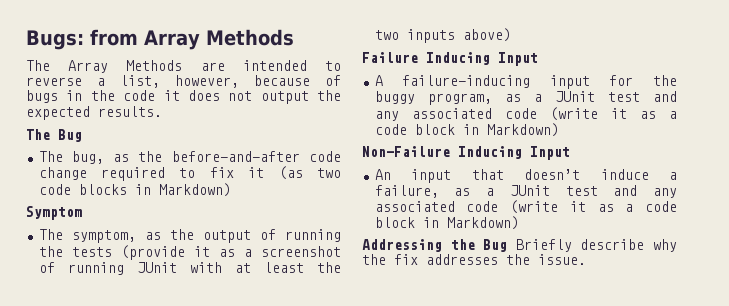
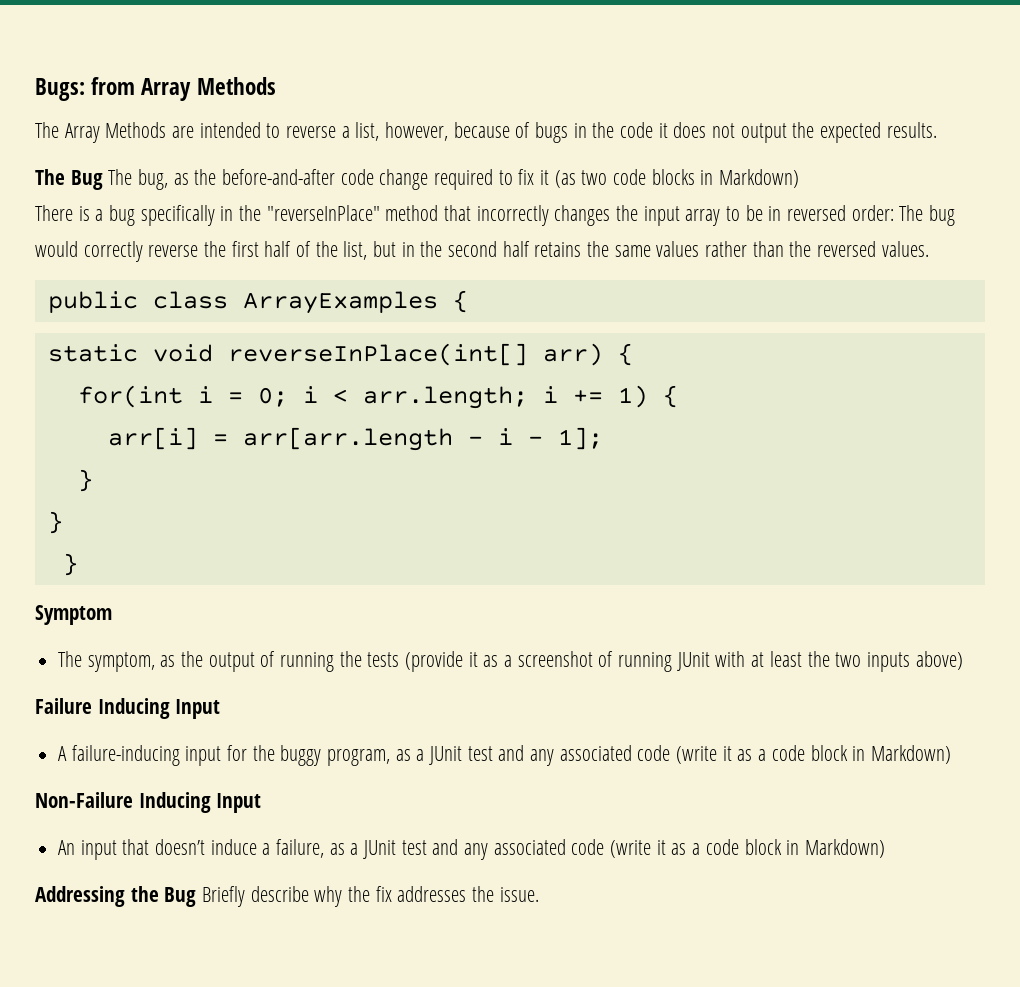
- The Bug
- The bug, as the before-and-after code change required to fix it (as two code blocks in Markdown)
+ The Bug The bug, as the before-and-after code change required to fix it (as two code blocks in Markdown)
+ There is a bug specifically in the "reverseInPlace" method that incorrectly changes the input array to be in reversed order: The bug would correctly reverse the first half of the list, but in the second half retains the same values rather than the reversed values.
+ public class ArrayExamples {
+ static void reverseInPlace(int[] arr) {
+ for(int i = 0; i < arr.length; i += 1) {
+ arr[i] = arr[arr.length - i - 1];
+ }
+ }
+ }

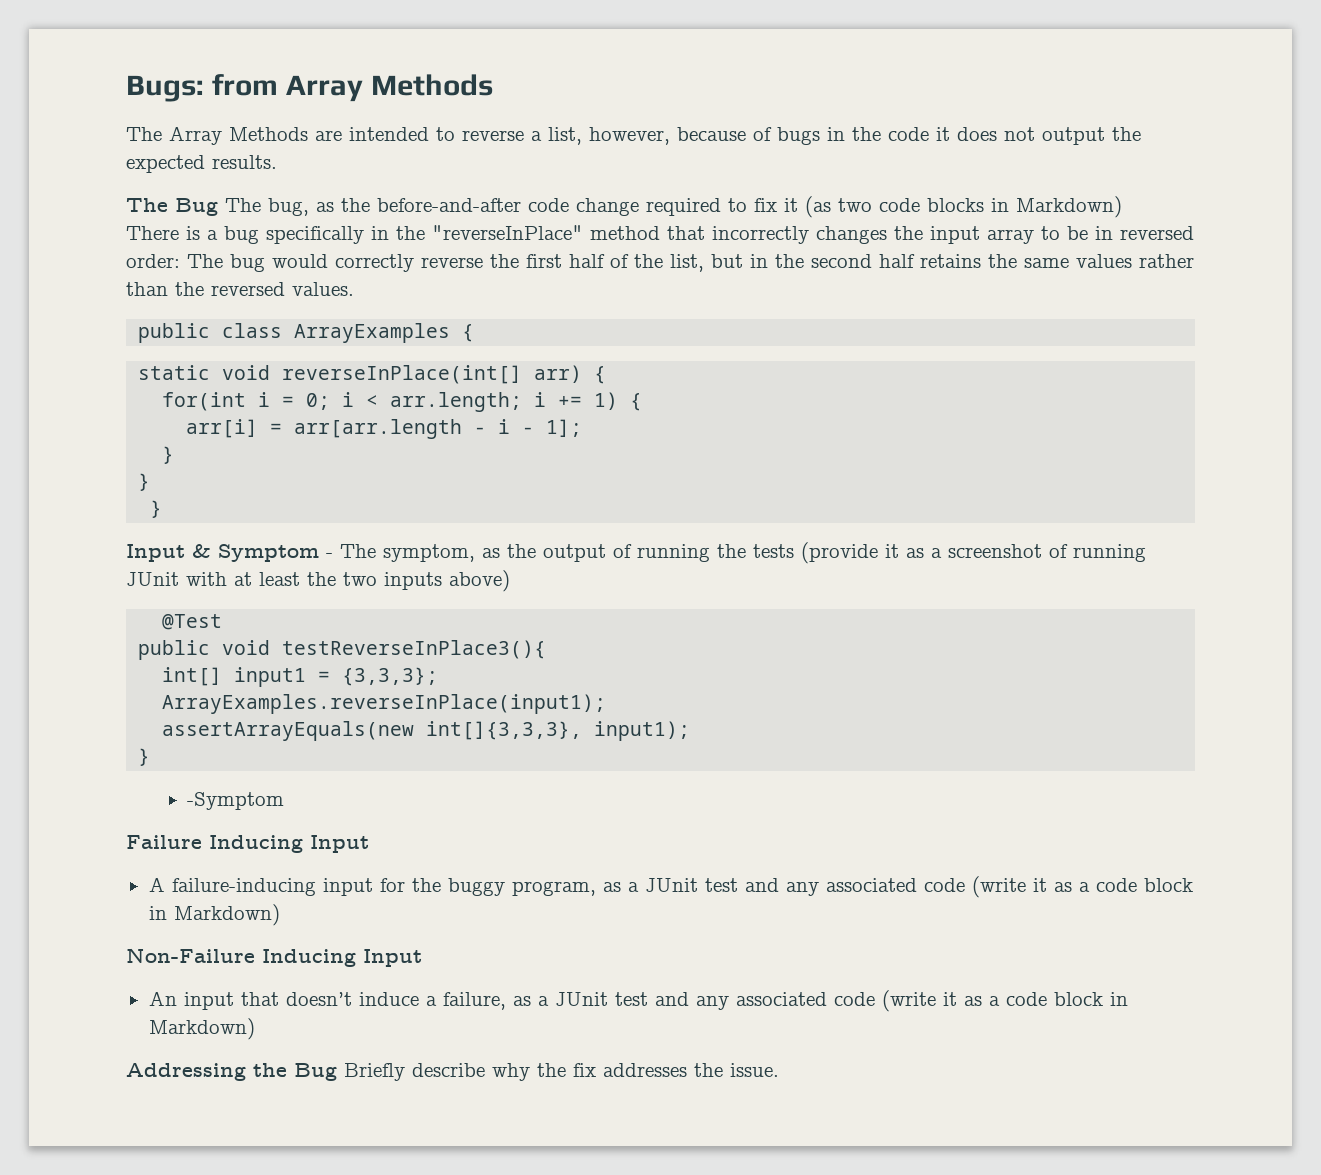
- Symptom
- The symptom, as the output of running the tests (provide it as a screenshot of running JUnit with at least the two inputs above)
+ Input & Symptom - The symptom, as the output of running the tests (provide it as a screenshot of running JUnit with at least the two inputs above)
+ @Test
+ public void testReverseInPlace3(){
+ int[] input1 = {3,3,3};
+ ArrayExamples.reverseInPlace(input1);
+ assertArrayEquals(new int[]{3,3,3}, input1);
+ }
+ -Symptom

